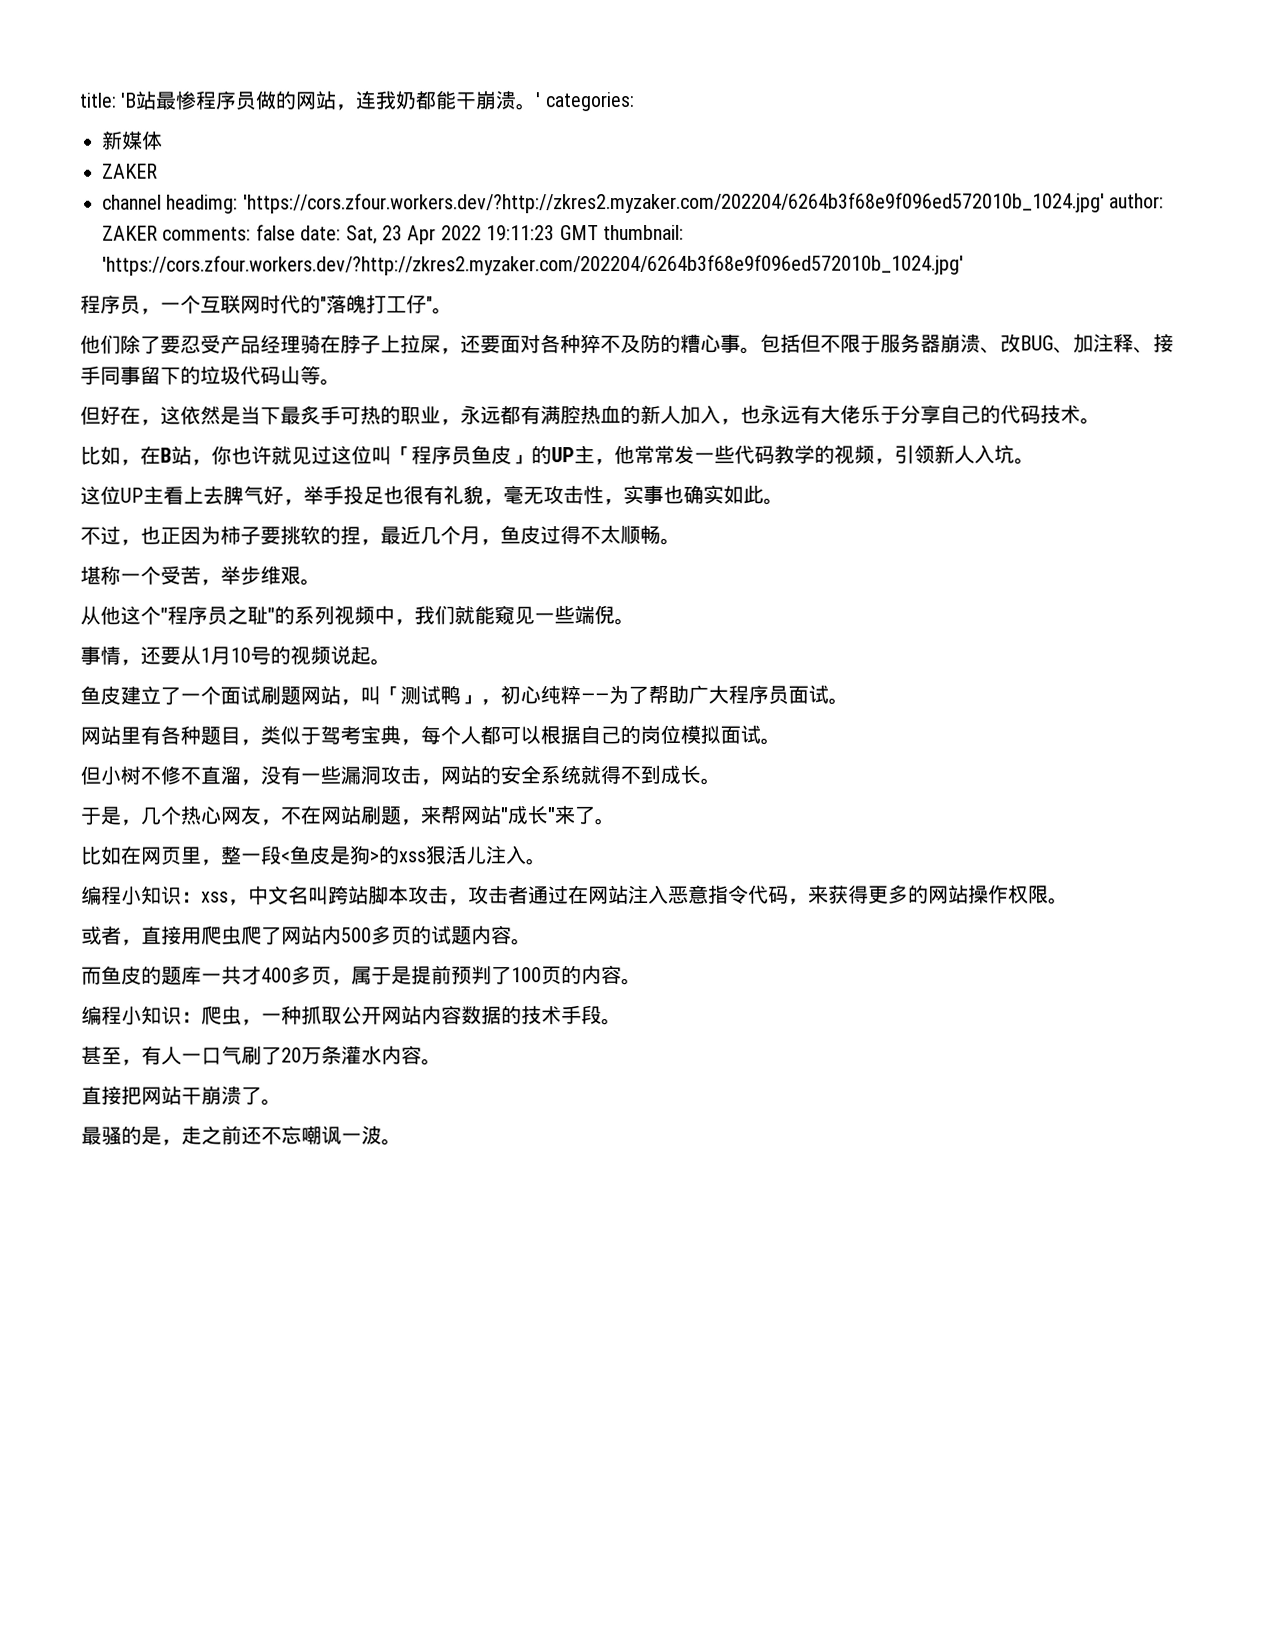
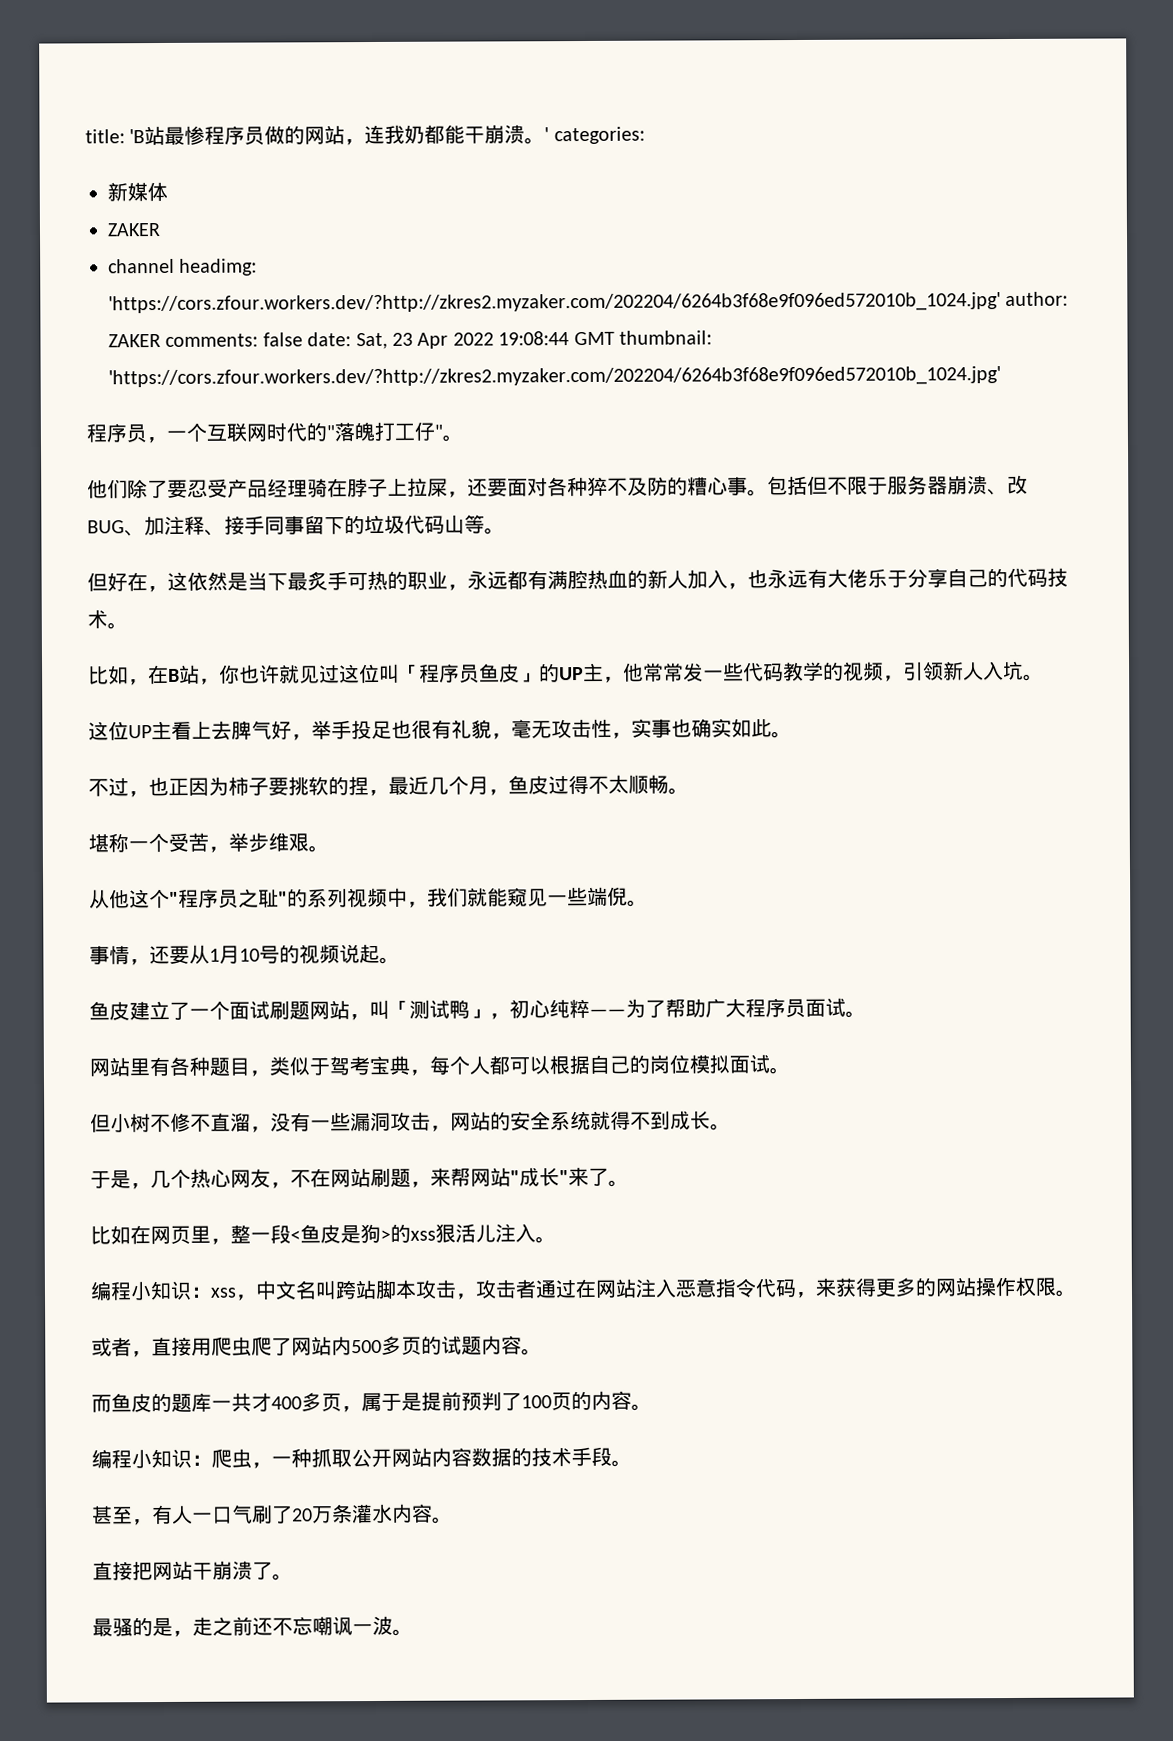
- channel headimg: 'https://cors.zfour.workers.dev/?http://zkres2.myzaker.com/202204/6264b3f68e9f096ed572010b_1024.jpg' author: ZAKER comments: false date: Sat, 23 Apr 2022 19:11:23 GMT thumbnail: 'https://cors.zfour.workers.dev/?http://zkres2.myzaker.com/202204/6264b3f68e9f096ed572010b_1024.jpg'
+ channel headimg: 'https://cors.zfour.workers.dev/?http://zkres2.myzaker.com/202204/6264b3f68e9f096ed572010b_1024.jpg' author: ZAKER comments: false date: Sat, 23 Apr 2022 19:08:44 GMT thumbnail: 'https://cors.zfour.workers.dev/?http://zkres2.myzaker.com/202204/6264b3f68e9f096ed572010b_1024.jpg'

